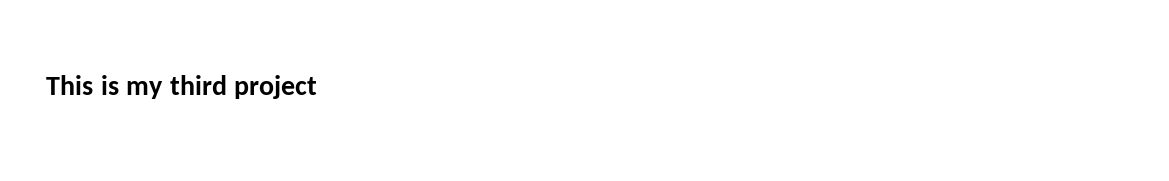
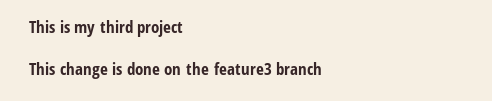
+ This change is done on the feature3 branch

